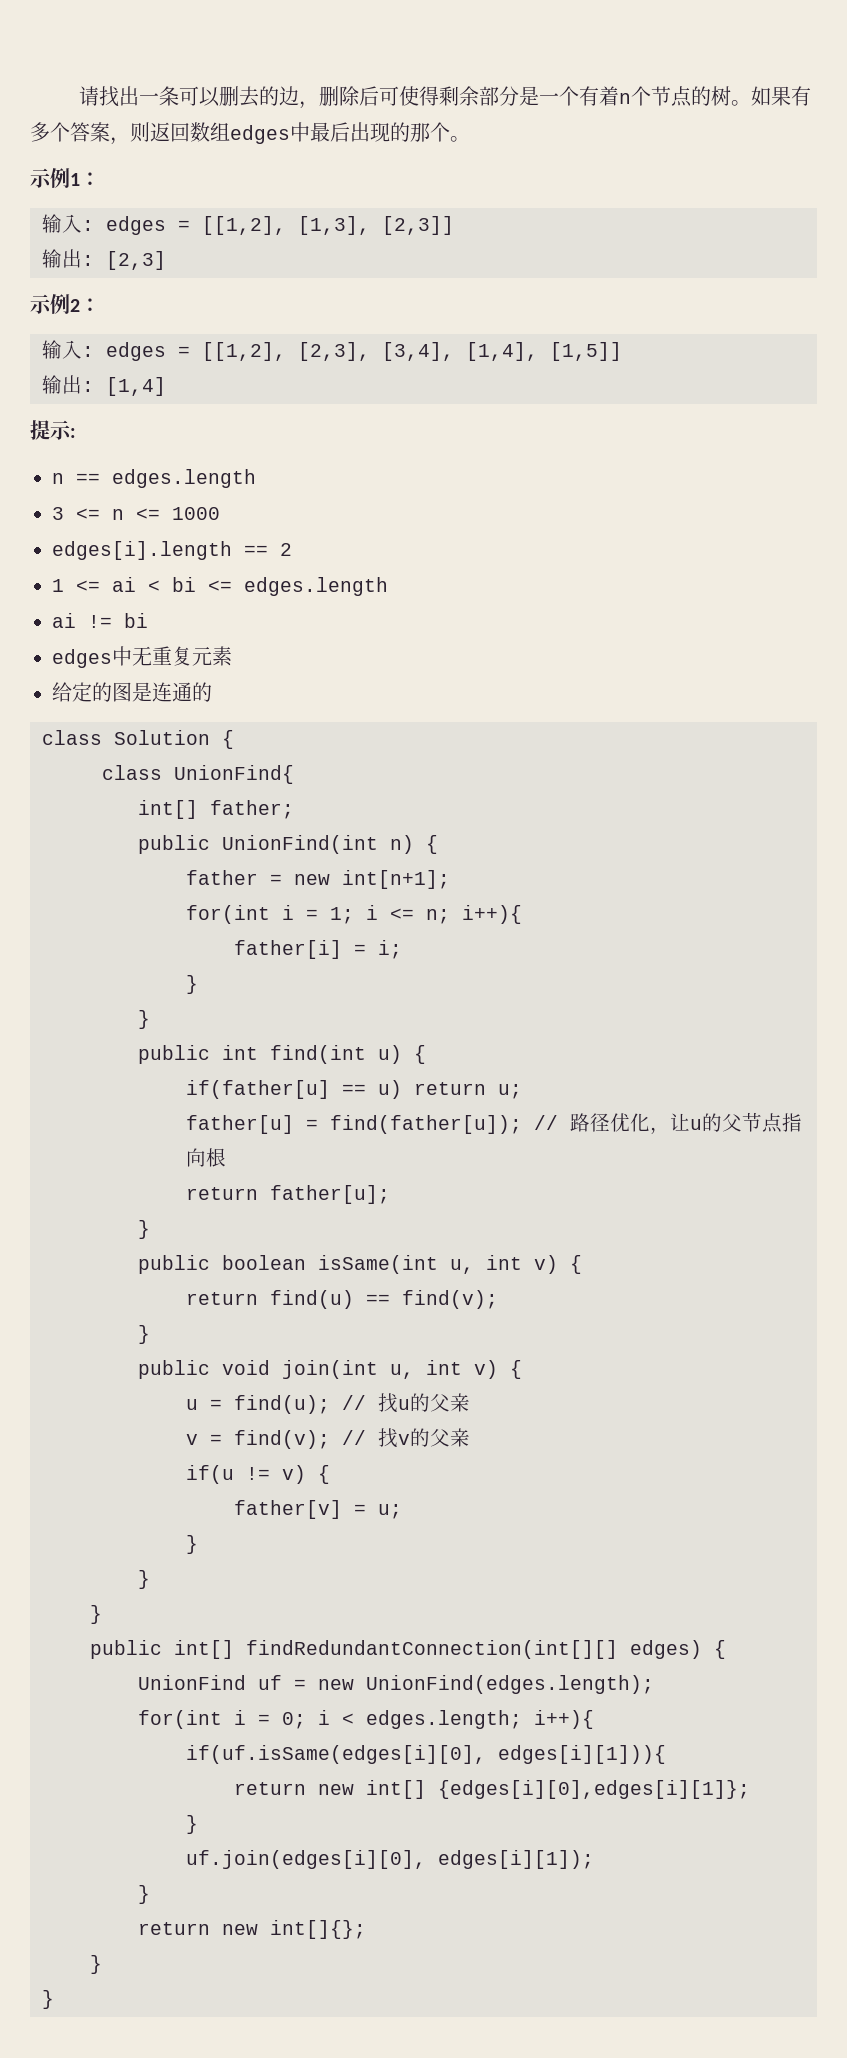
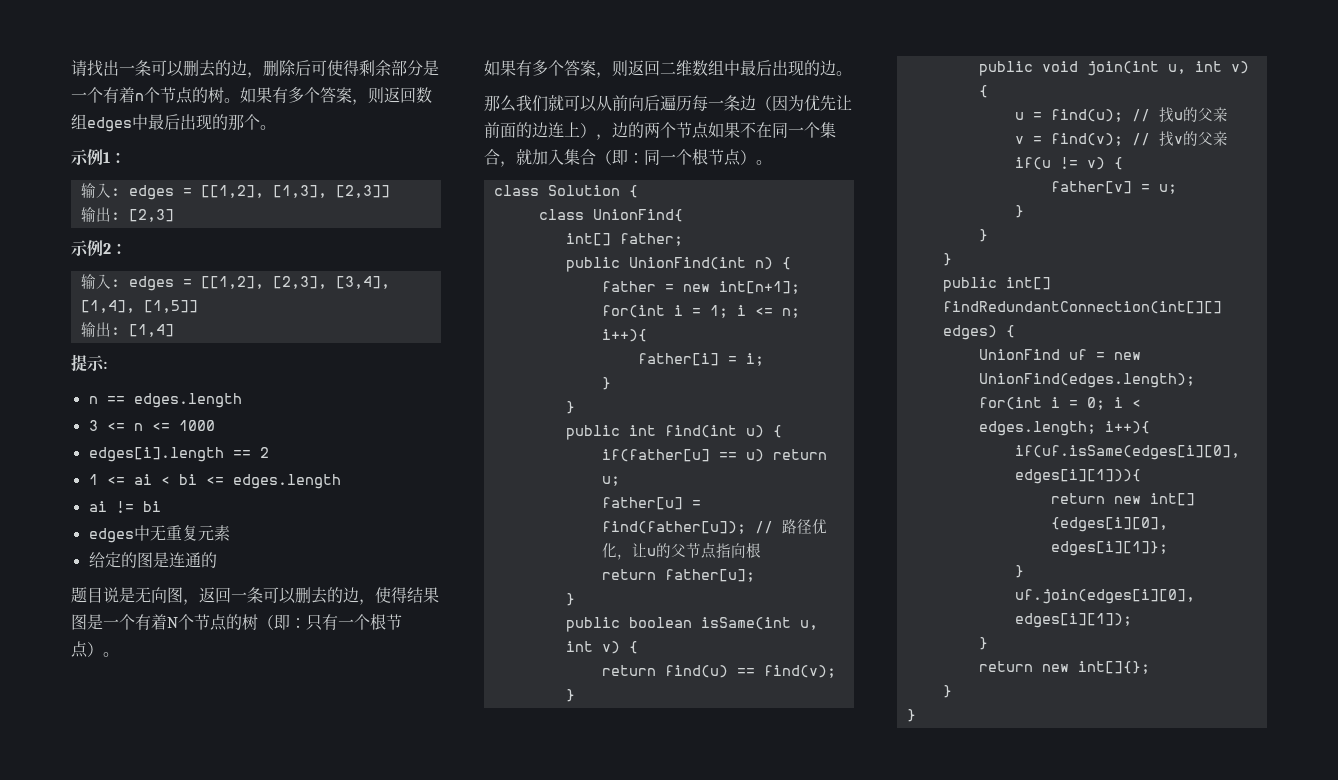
+ 题目说是无向图，返回一条可以删去的边，使得结果图是一个有着N个节点的树（即：只有一个根节点）。
+ 如果有多个答案，则返回二维数组中最后出现的边。
+ 那么我们就可以从前向后遍历每一条边（因为优先让前面的边连上），边的两个节点如果不在同一个集合，就加入集合（即：同一个根节点）。

